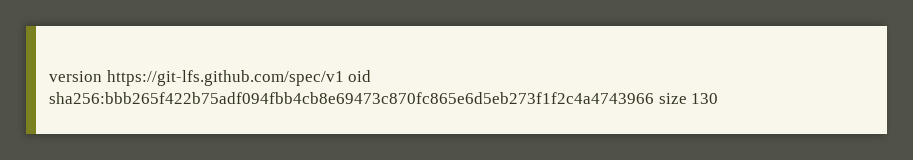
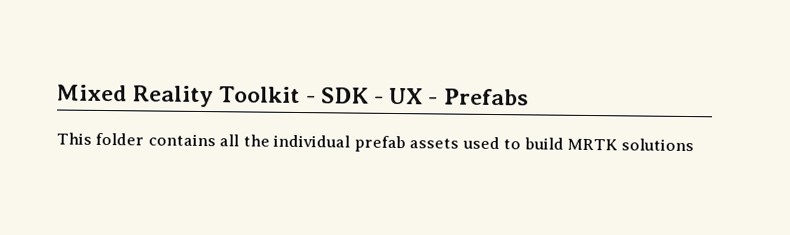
- version https://git-lfs.github.com/spec/v1 oid sha256:bbb265f422b75adf094fbb4cb8e69473c870fc865e6d5eb273f1f2c4a4743966 size 130
+ Mixed Reality Toolkit - SDK - UX - Prefabs
+ This folder contains all the individual prefab assets used to build MRTK solutions

